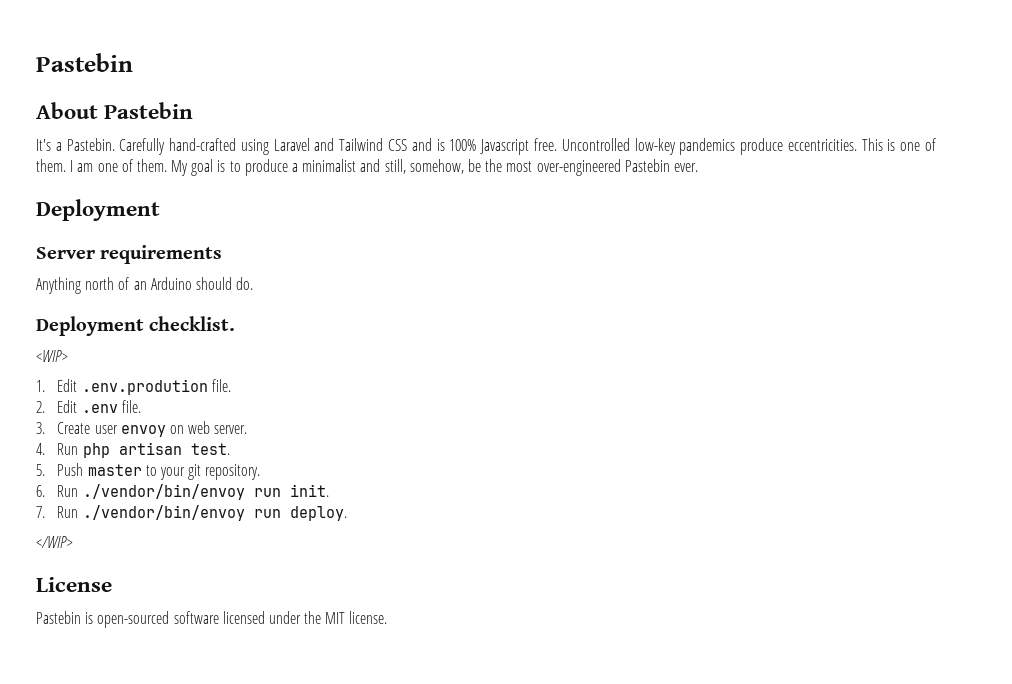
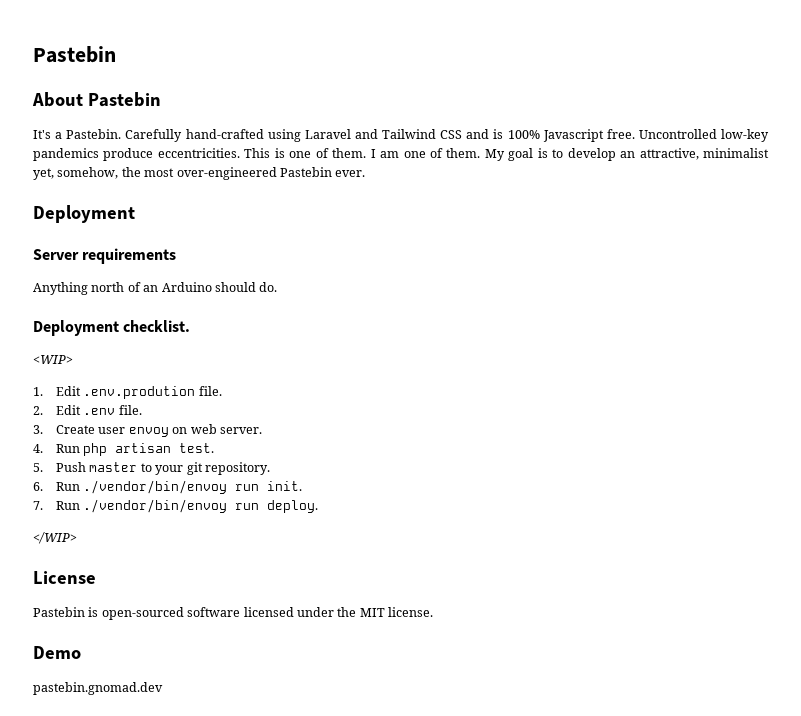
- My goal is to produce a minimalist and still, somehow, be the most over-engineered Pastebin ever.
+ My goal is to develop an attractive, minimalist yet, somehow, the most over-engineered Pastebin ever.
+ Demo
+ pastebin.gnomad.dev

